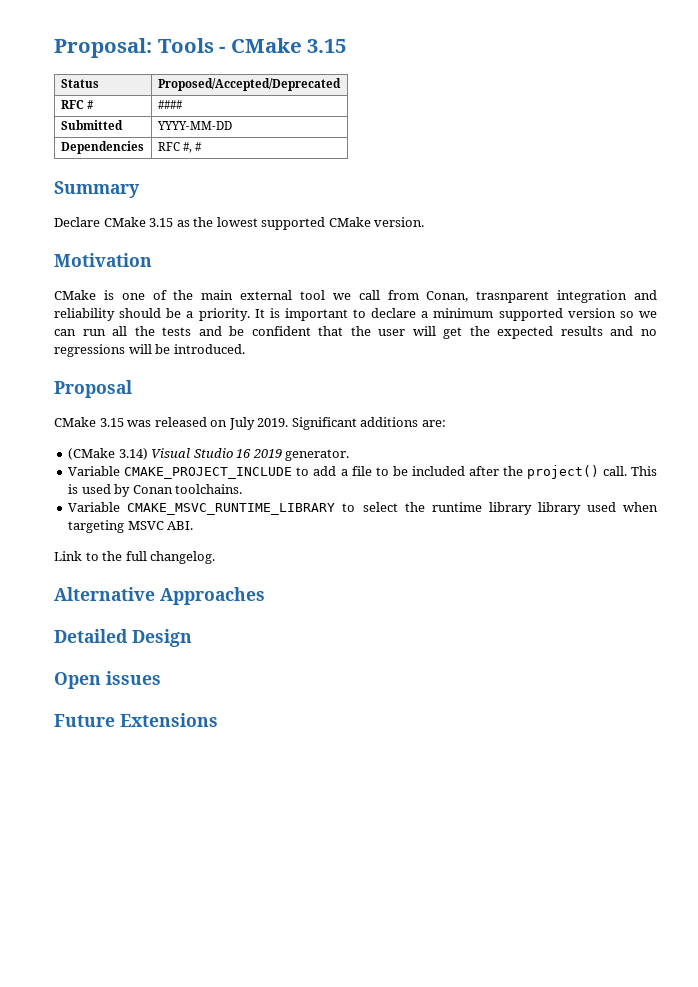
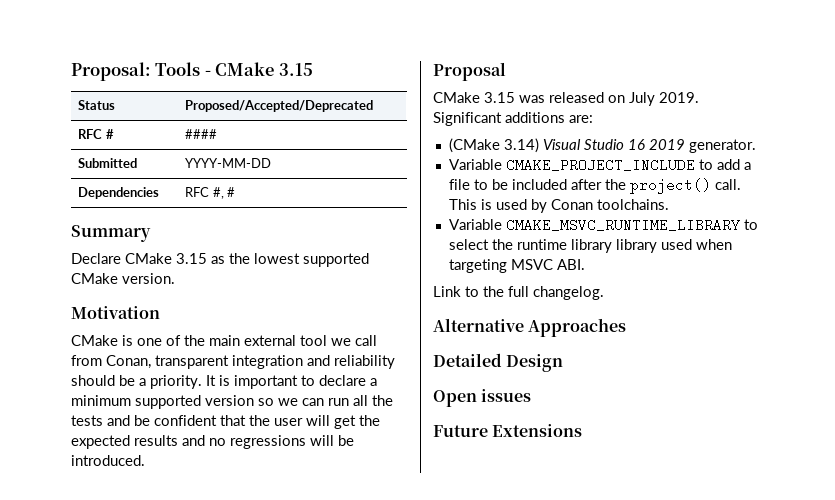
- CMake is one of the main external tool we call from Conan, trasnparent integration and reliability should be a priority.
+ CMake is one of the main external tool we call from Conan, transparent integration and reliability should be a priority.

